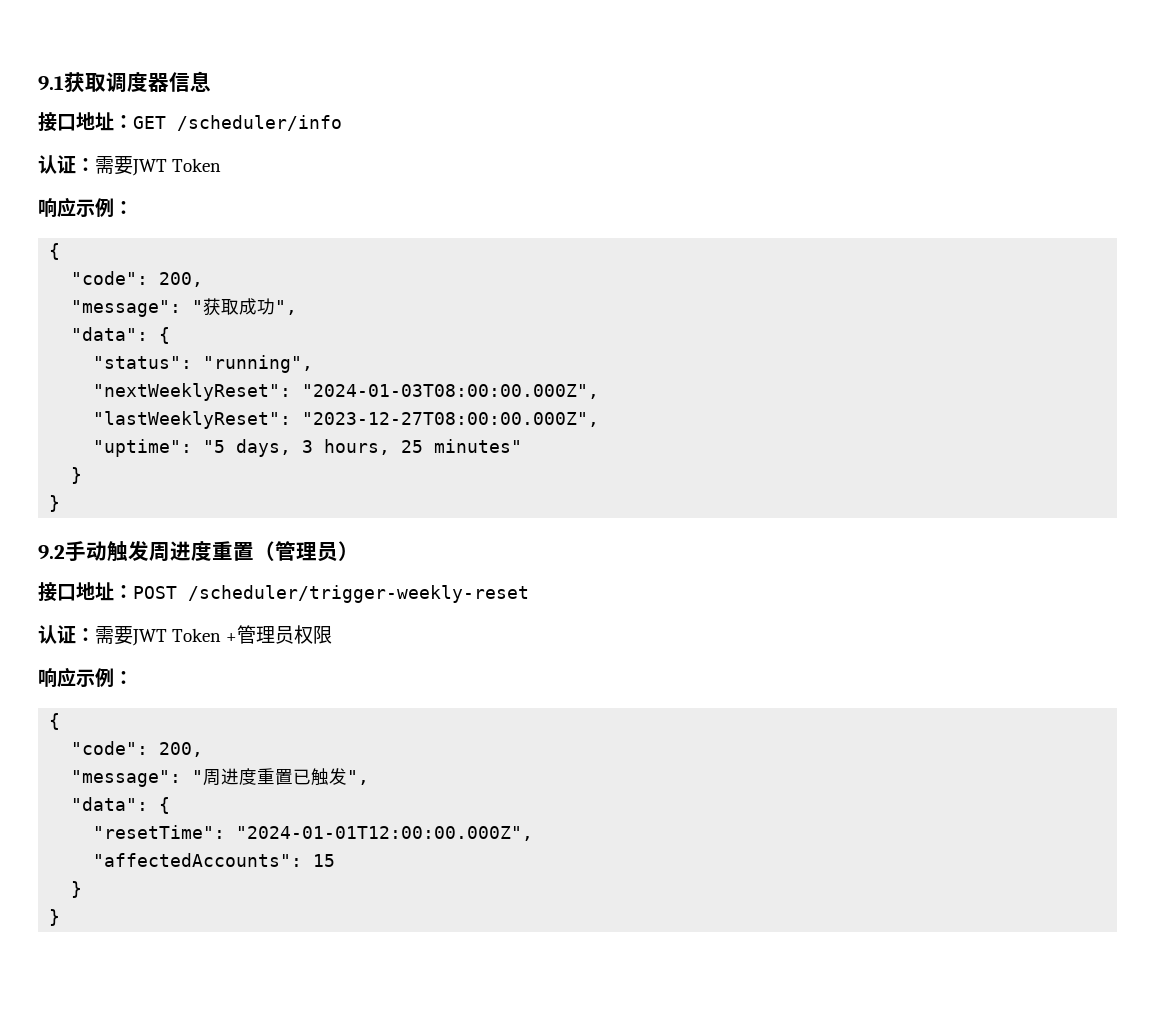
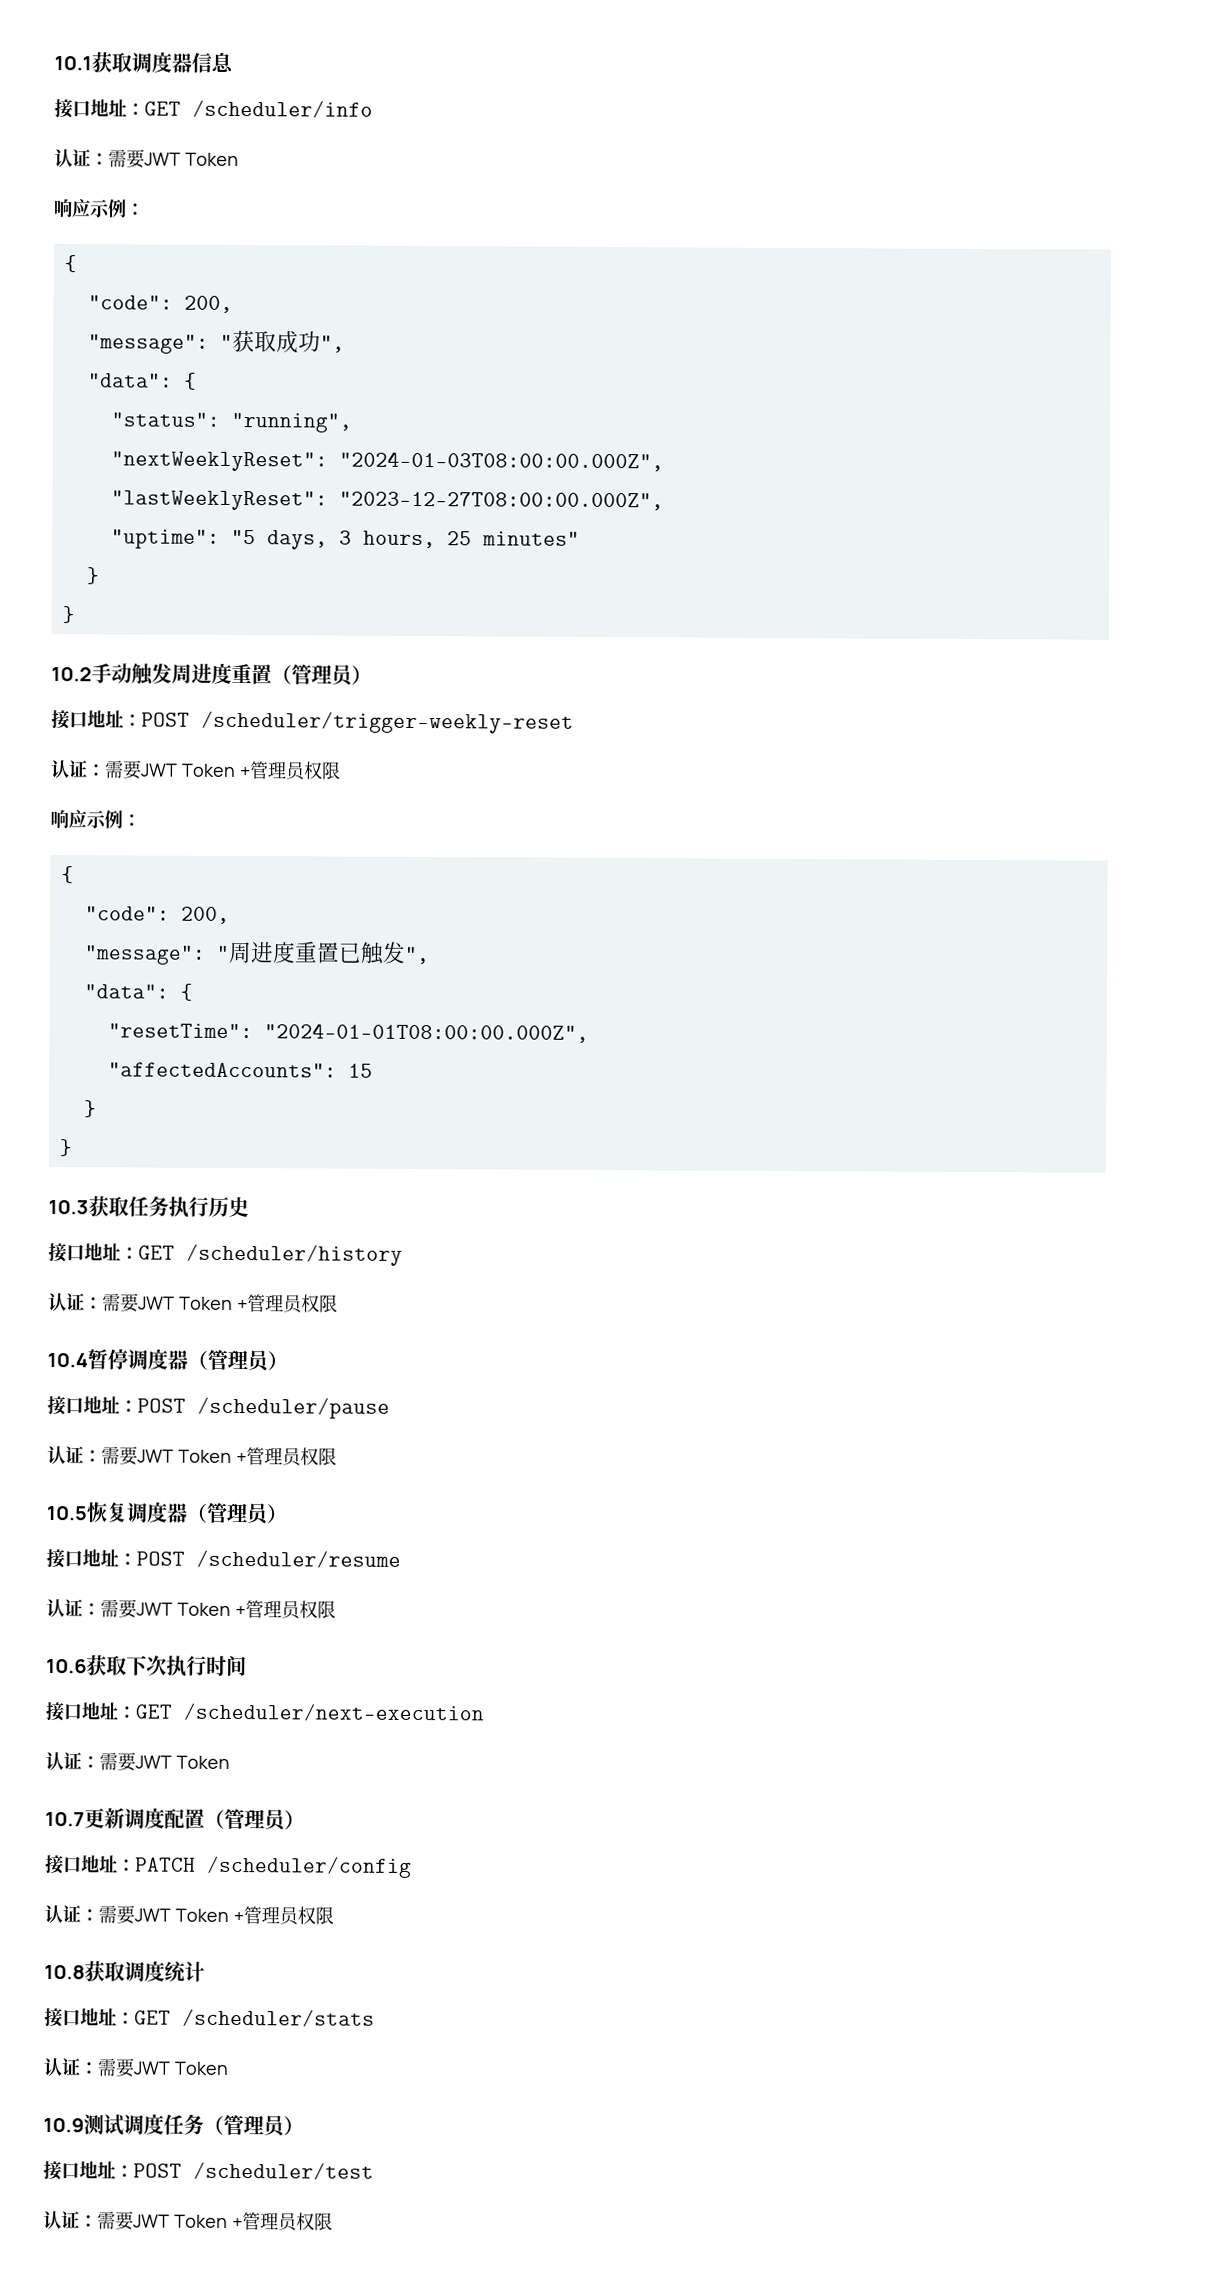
- 9.1获取调度器信息
+ 10.1获取调度器信息
- 9.2手动触发周进度重置（管理员）
+ 10.2手动触发周进度重置（管理员）
- "resetTime": "2024-01-01T12:00:00.000Z",
+ "resetTime": "2024-01-01T08:00:00.000Z",
+ 10.3获取任务执行历史
+ 接口地址：GET /scheduler/history
+ 认证：需要JWT Token +管理员权限
+ 10.4暂停调度器（管理员）
+ 接口地址：POST /scheduler/pause
+ 认证：需要JWT Token +管理员权限
+ 10.5恢复调度器（管理员）
+ 接口地址：POST /scheduler/resume
+ 认证：需要JWT Token +管理员权限
+ 10.6获取下次执行时间
+ 接口地址：GET /scheduler/next-execution
+ 认证：需要JWT Token
+ 10.7更新调度配置（管理员）
+ 接口地址：PATCH /scheduler/config
+ 认证：需要JWT Token +管理员权限
+ 10.8获取调度统计
+ 接口地址：GET /scheduler/stats
+ 认证：需要JWT Token
+ 10.9测试调度任务（管理员）
+ 接口地址：POST /scheduler/test
+ 认证：需要JWT Token +管理员权限

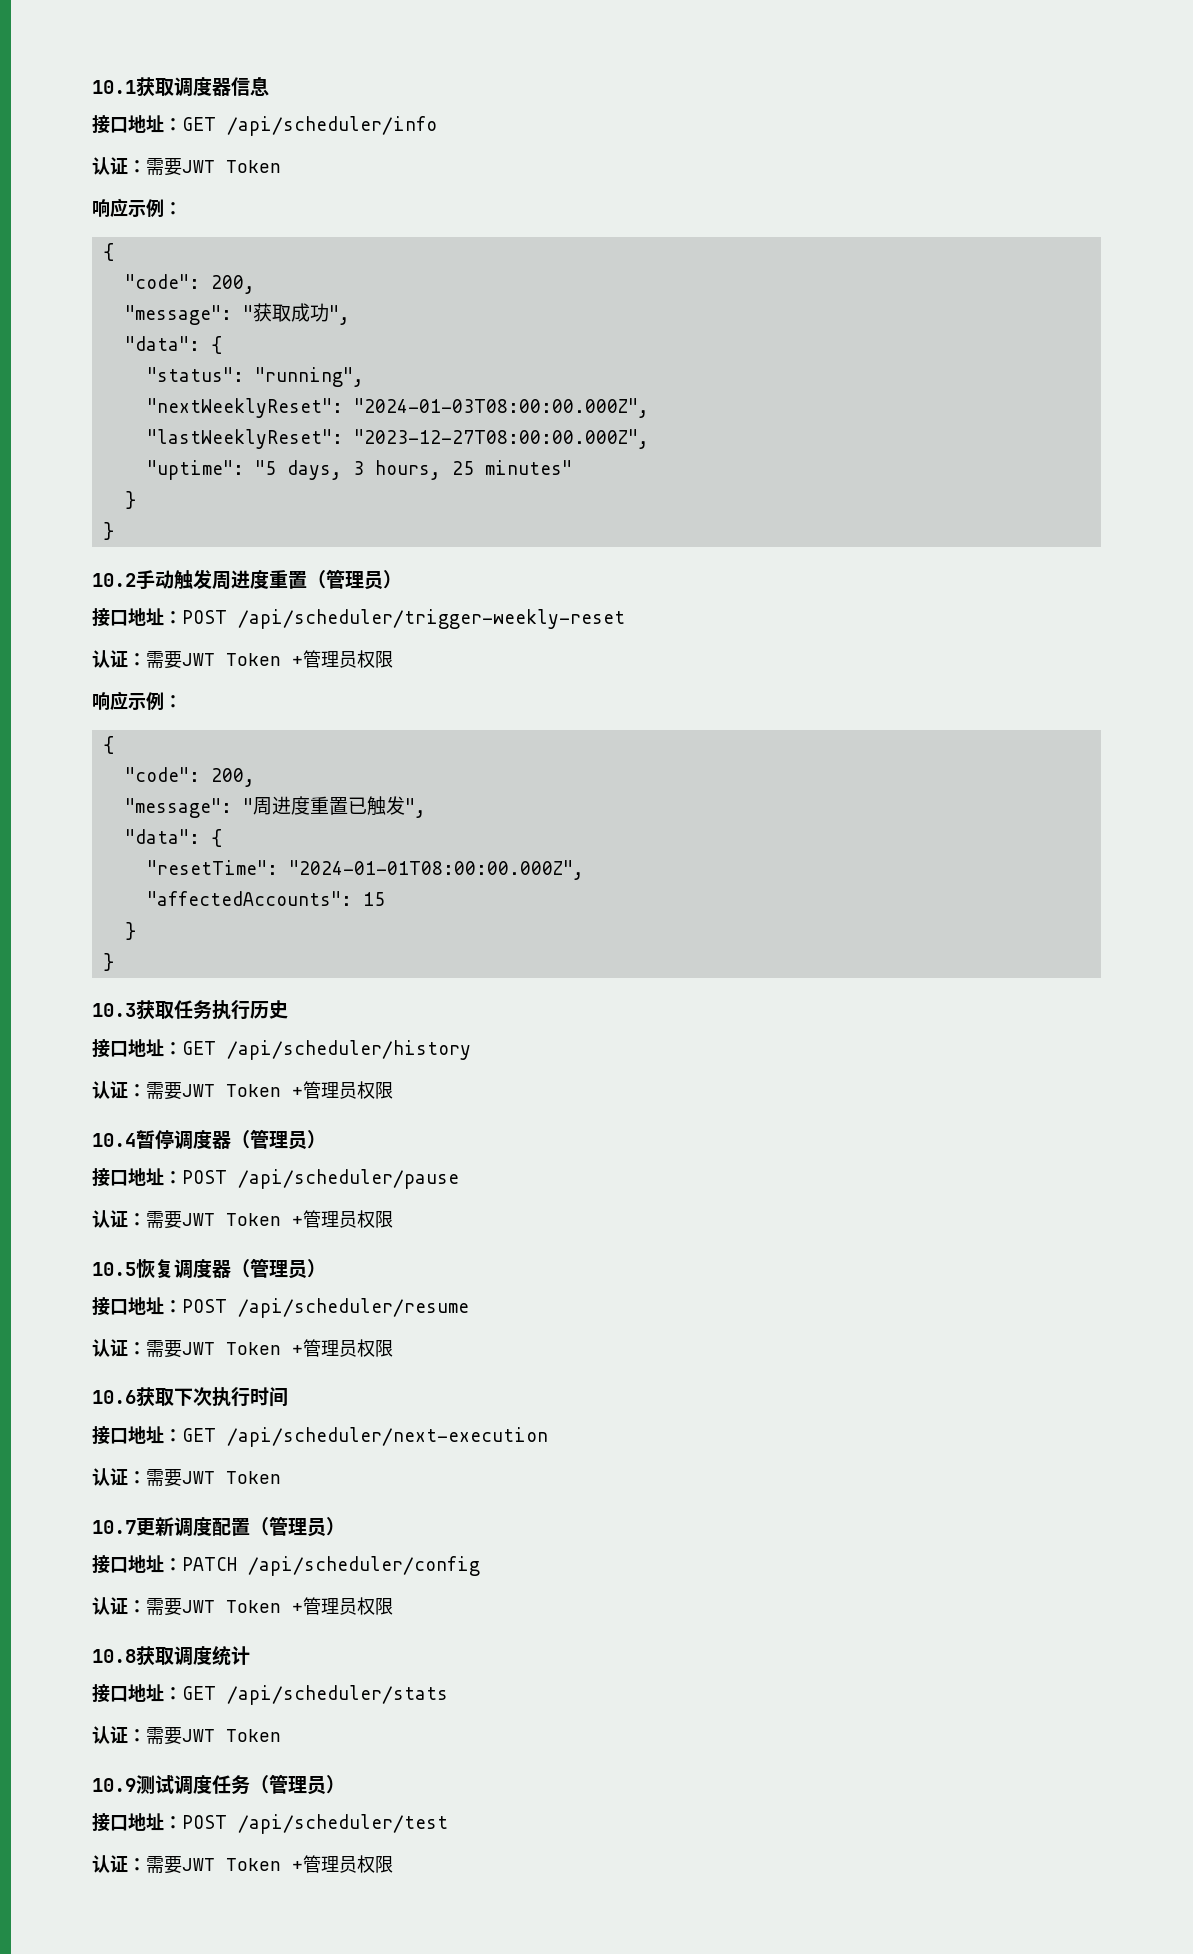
- 接口地址：GET /scheduler/info
+ 接口地址：GET /api/scheduler/info
- 接口地址：POST /scheduler/trigger-weekly-reset
+ 接口地址：POST /api/scheduler/trigger-weekly-reset
- 接口地址：GET /scheduler/history
+ 接口地址：GET /api/scheduler/history
- 接口地址：POST /scheduler/pause
+ 接口地址：POST /api/scheduler/pause
- 接口地址：POST /scheduler/resume
+ 接口地址：POST /api/scheduler/resume
- 接口地址：GET /scheduler/next-execution
+ 接口地址：GET /api/scheduler/next-execution
- 接口地址：PATCH /scheduler/config
+ 接口地址：PATCH /api/scheduler/config
- 接口地址：GET /scheduler/stats
+ 接口地址：GET /api/scheduler/stats
- 接口地址：POST /scheduler/test
+ 接口地址：POST /api/scheduler/test

